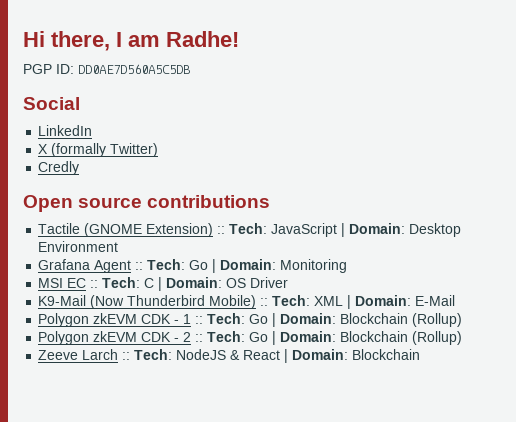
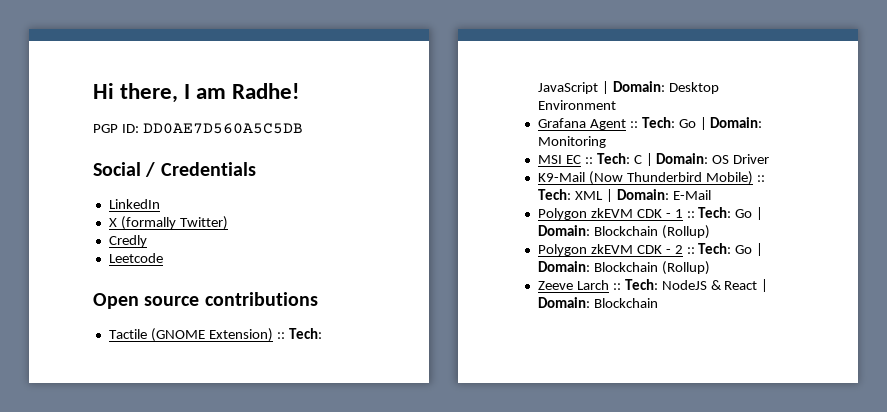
- Social
+ Social / Credentials
+ Leetcode

